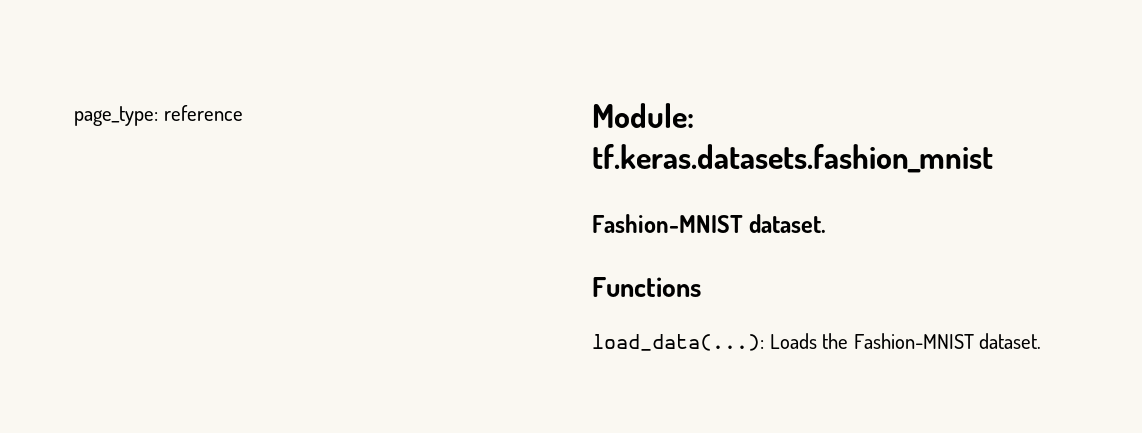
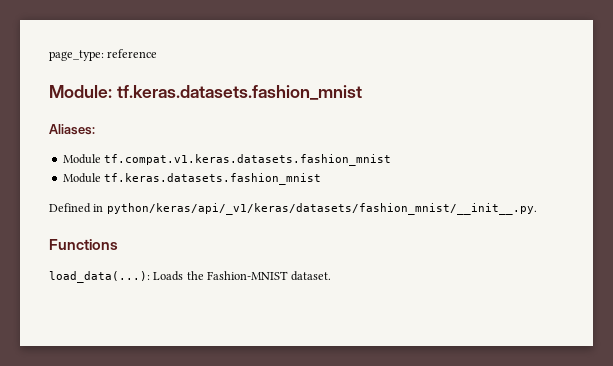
  Module: tf.keras.datasets.fashion_mnist
- Fashion-MNIST dataset.
+ Aliases:
+ Module tf.compat.v1.keras.datasets.fashion_mnist
+ Module tf.keras.datasets.fashion_mnist
+ Defined in python/keras/api/_v1/keras/datasets/fashion_mnist/__init__.py.

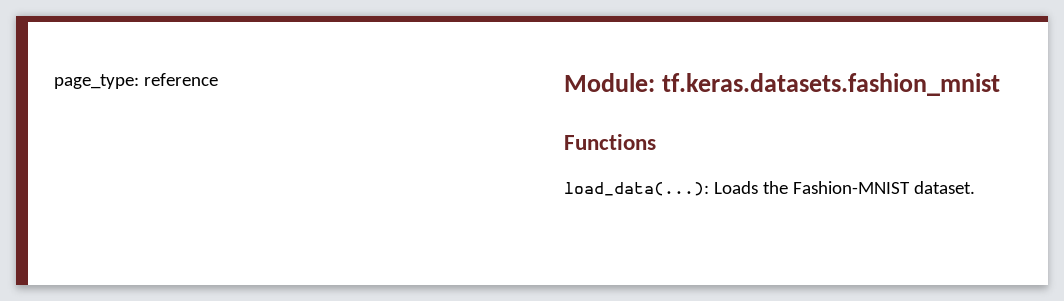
- Aliases:
- Module tf.compat.v1.keras.datasets.fashion_mnist
- Module tf.keras.datasets.fashion_mnist
- Defined in python/keras/api/_v1/keras/datasets/fashion_mnist/__init__.py.

